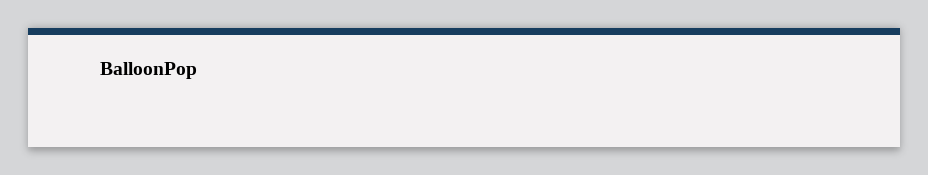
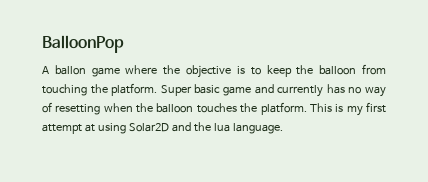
+ A ballon game where the objective is to keep the balloon from touching the platform. Super basic game and currently has no way of resetting when the balloon touches the platform. This is my first attempt at using Solar2D and the lua language.

